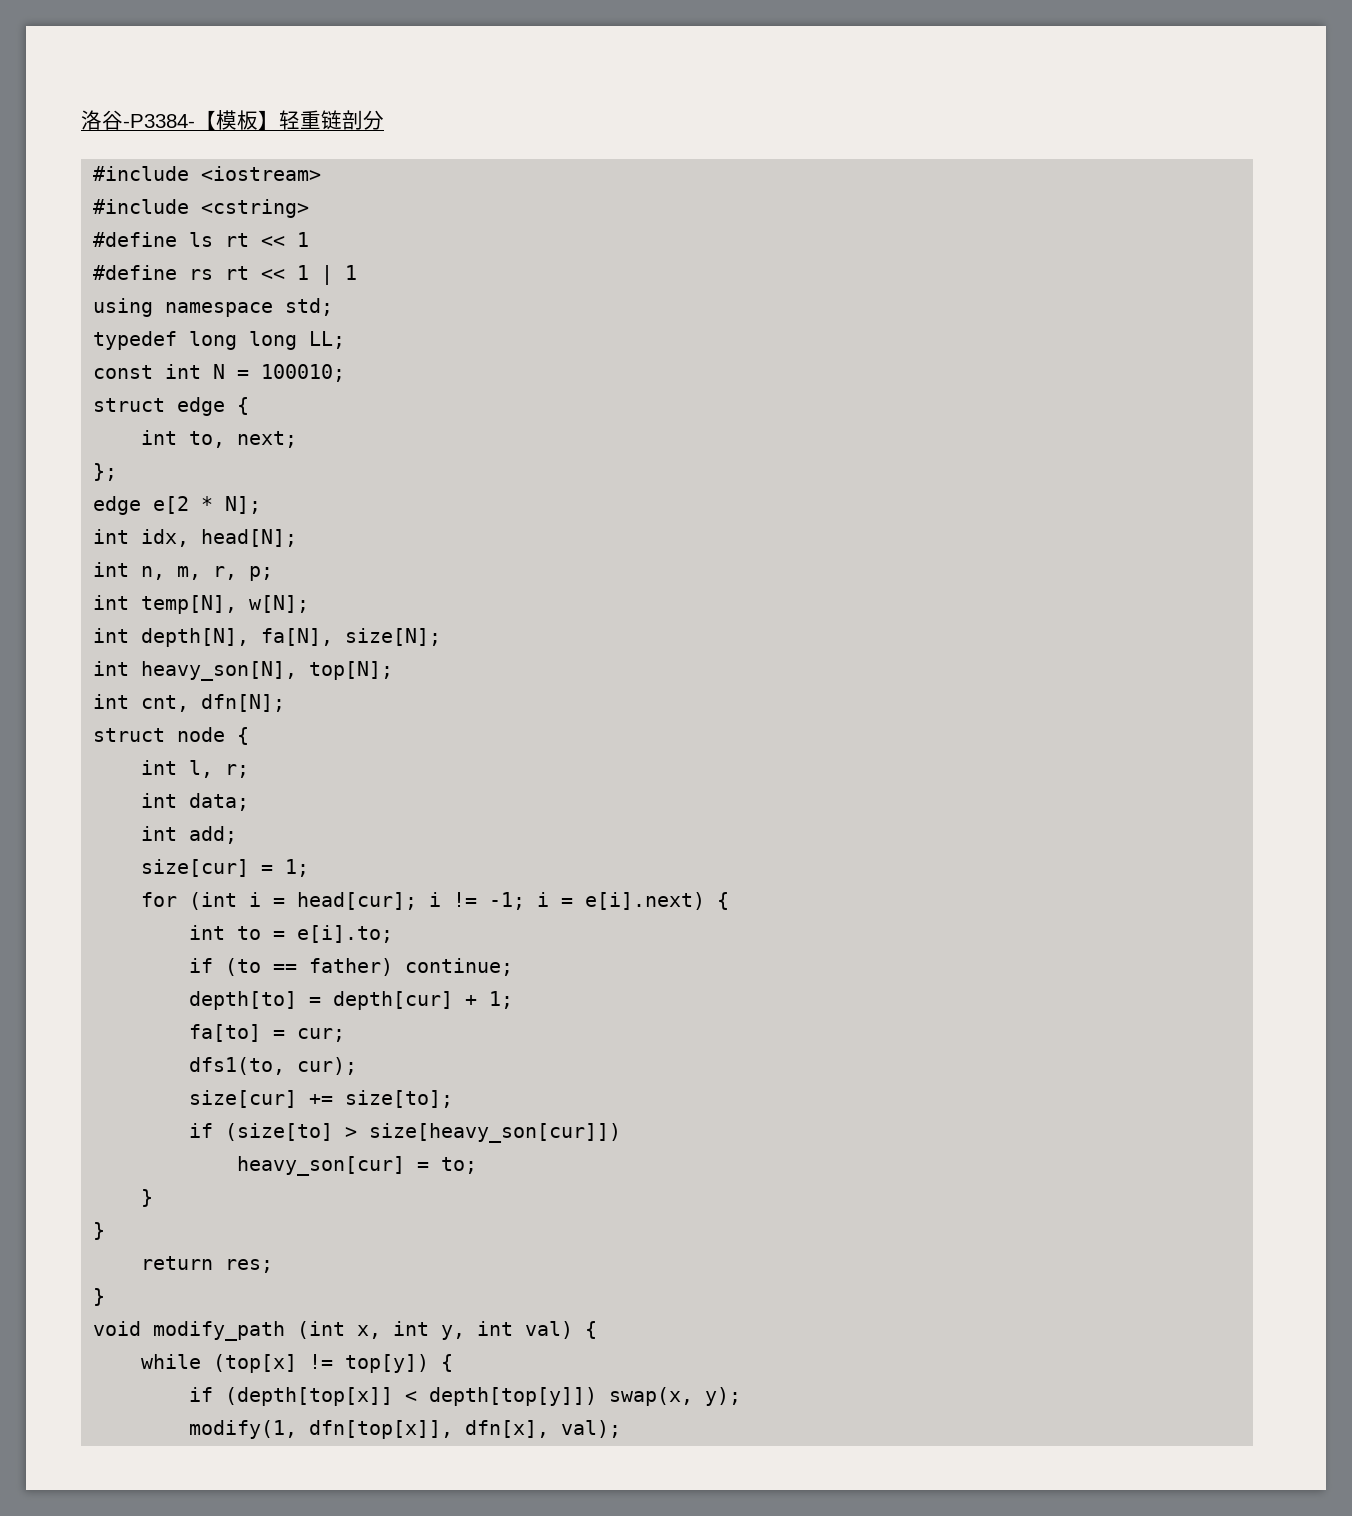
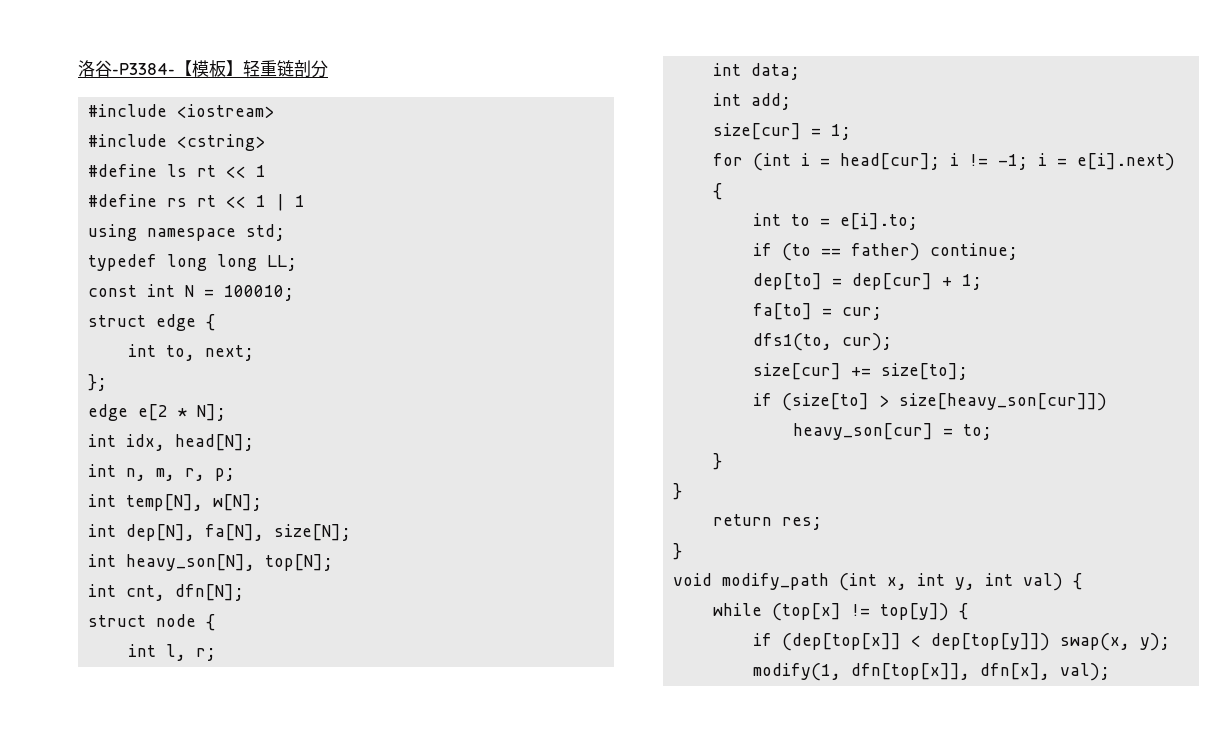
- int depth[N], fa[N], size[N];
+ int dep[N], fa[N], size[N];
- depth[to] = depth[cur] + 1;
+ dep[to] = dep[cur] + 1;
- if (depth[top[x]] < depth[top[y]]) swap(x, y);
+ if (dep[top[x]] < dep[top[y]]) swap(x, y);

